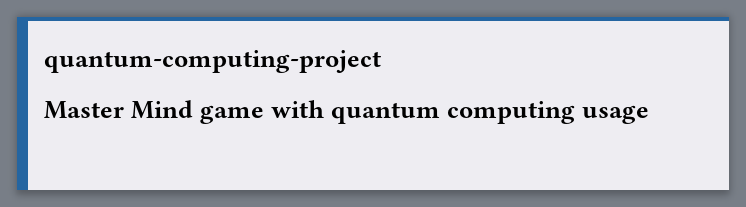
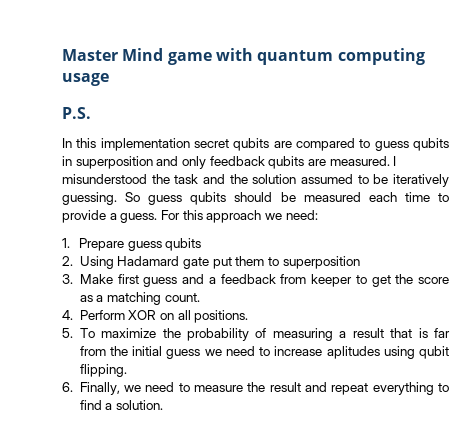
- quantum-computing-project
+ P.S.
+ In this implementation secret qubits are compared to guess qubits in superposition and only feedback qubits are measured. I misunderstood the task and the solution assumed to be iteratively guessing. So guess qubits should be measured each time to provide a guess. For this approach we need:
+ 1. Prepare guess qubits
+ 2. Using Hadamard gate put them to superposition
+ 3. Make first guess and a feedback from keeper to get the score as a matching count.
+ 4. Perform XOR on all positions.
+ 5. To maximize the probability of measuring a result that is far from the initial guess we need to increase aplitudes using qubit flipping.
+ 6. Finally, we need to measure the result and repeat everything to find a solution.

